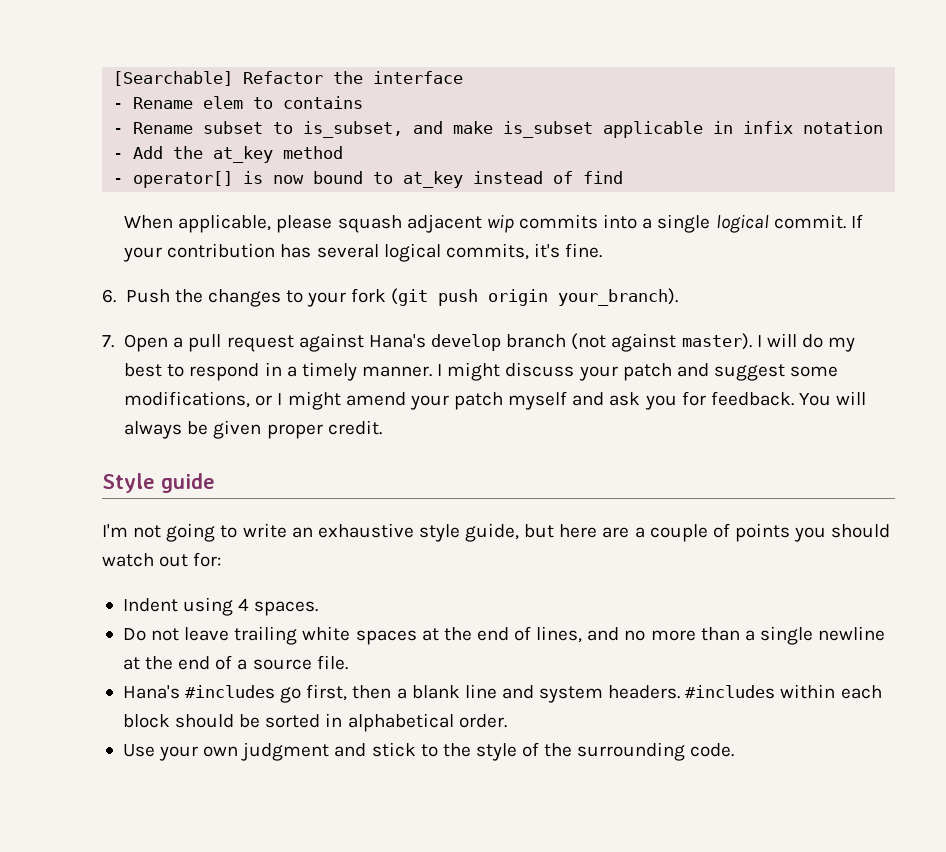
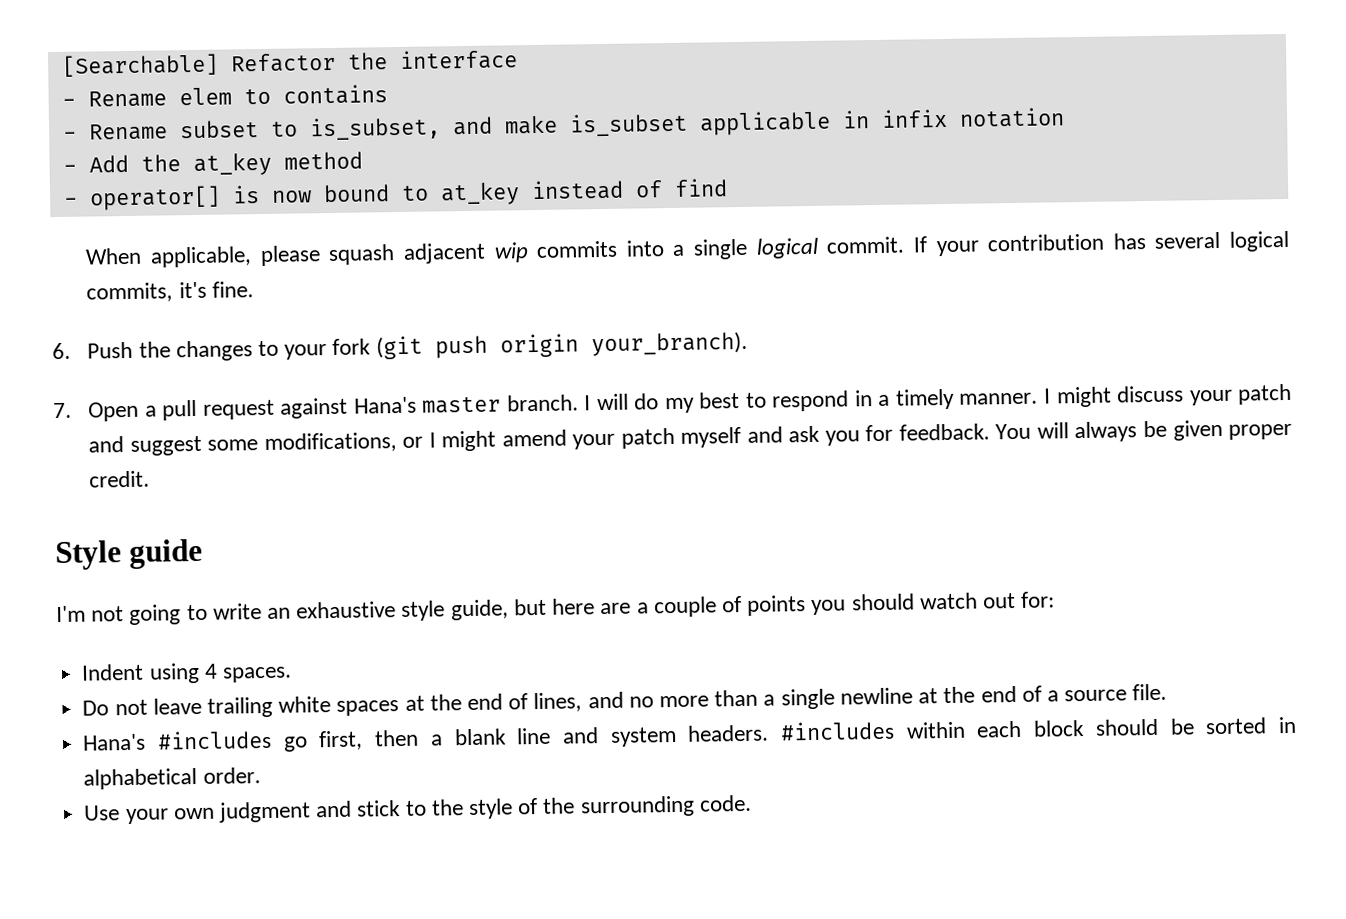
- 7. Open a pull request against Hana's develop branch (not against master).
+ 7. Open a pull request against Hana's master branch.

